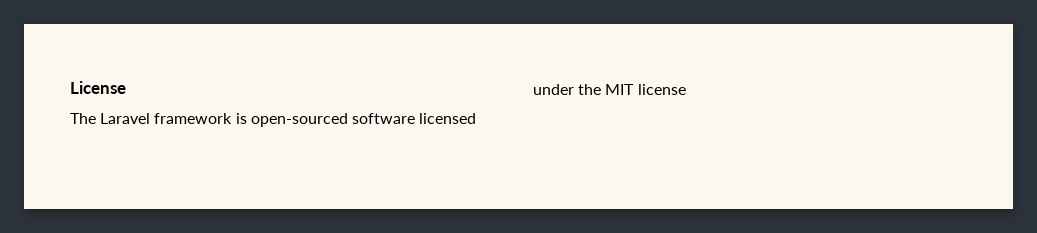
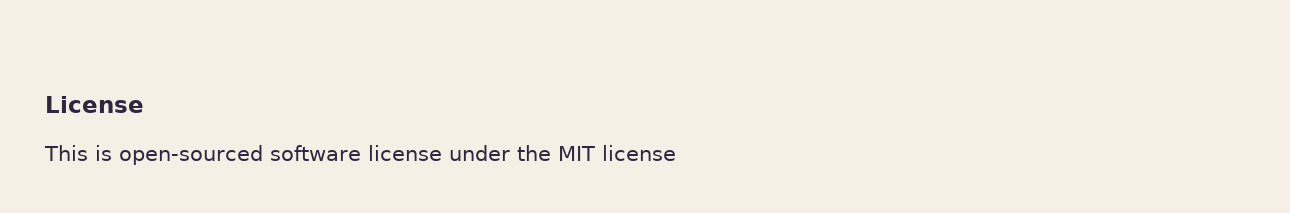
- The Laravel framework is open-sourced software licensed under the MIT license
+ This is open-sourced software license under the MIT license

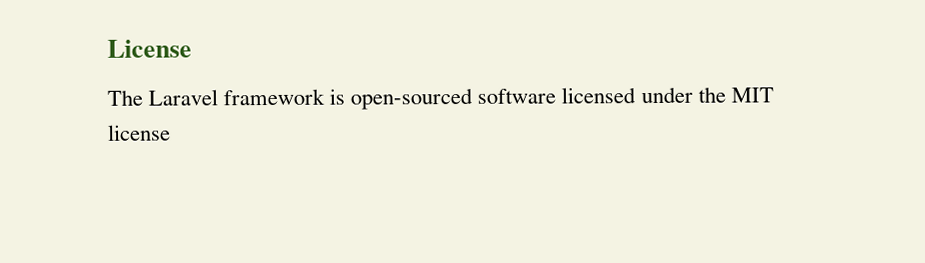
- This is open-sourced software license under the MIT license
+ The Laravel framework is open-sourced software licensed under the MIT license

